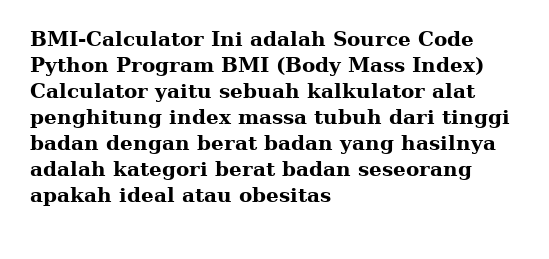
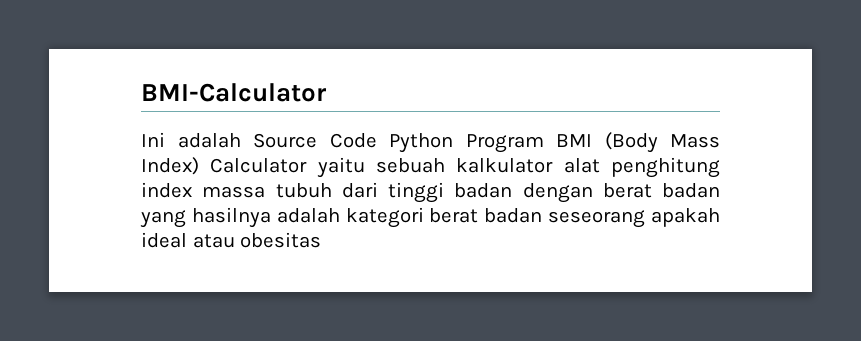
- BMI-Calculator Ini adalah Source Code Python Program BMI (Body Mass Index) Calculator yaitu sebuah kalkulator alat penghitung index massa tubuh dari tinggi badan dengan berat badan yang hasilnya adalah kategori berat badan seseorang apakah ideal atau obesitas
+ BMI-Calculator
+ Ini adalah Source Code Python Program BMI (Body Mass Index) Calculator yaitu sebuah kalkulator alat penghitung index massa tubuh dari tinggi badan dengan berat badan yang hasilnya adalah kategori berat badan seseorang apakah ideal atau obesitas

